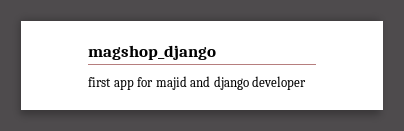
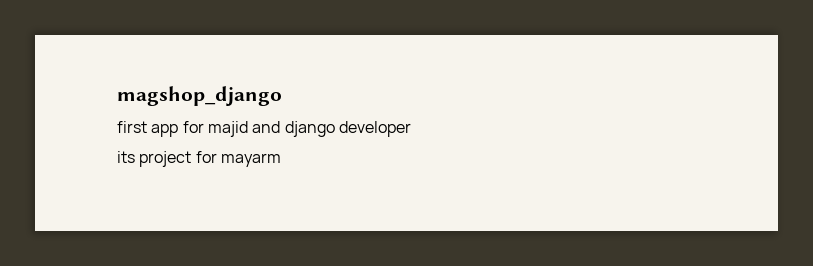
+ its project for mayarm

